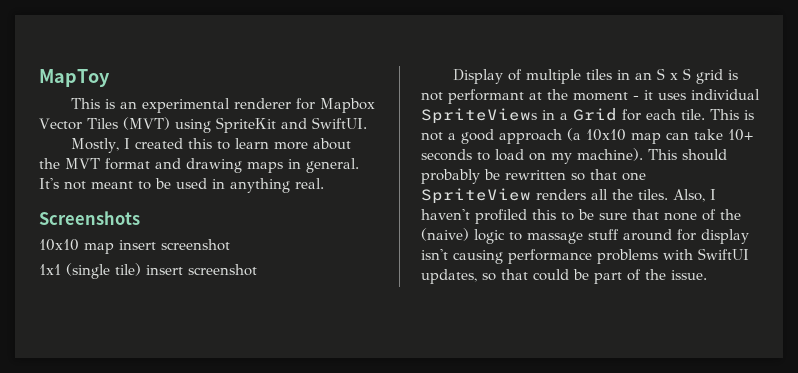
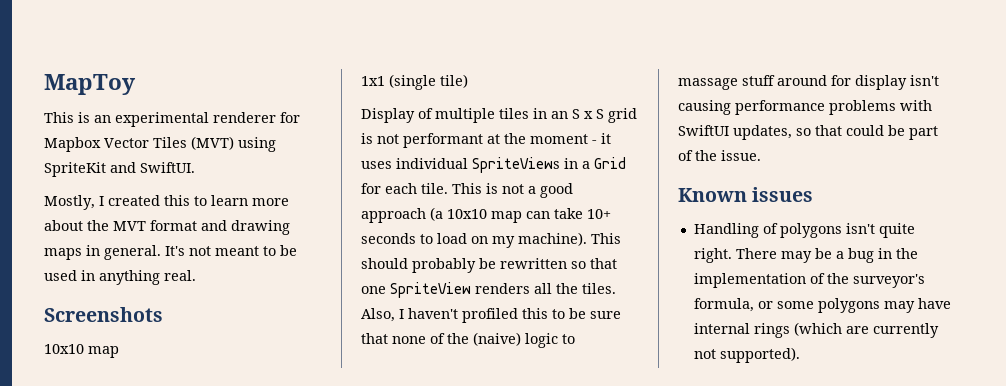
  Screenshots
- 10x10 map insert screenshot
+ 10x10 map
- 1x1 (single tile) insert screenshot
+ 1x1 (single tile)
+ Known issues
+ Handling of polygons isn't quite right. There may be a bug in the implementation of the surveyor's formula, or some polygons may have internal rings (which are currently not supported).

